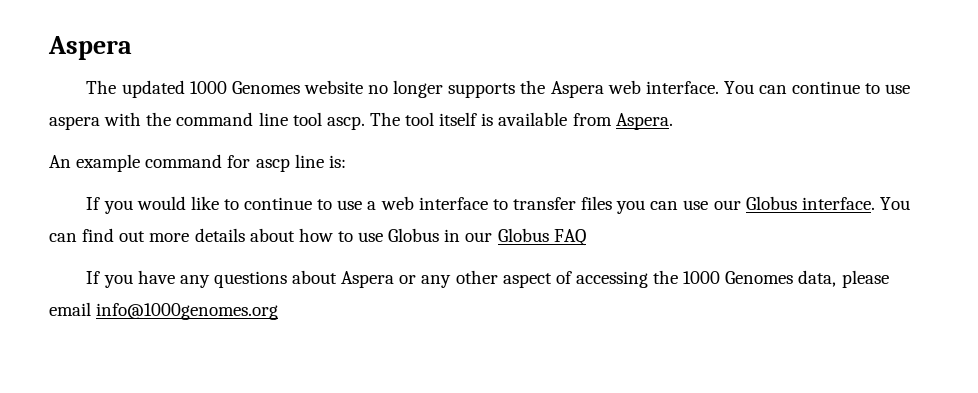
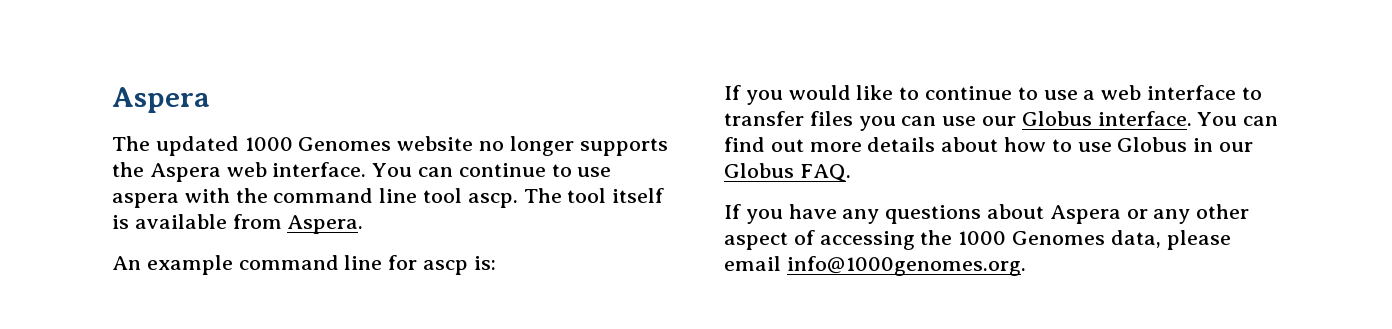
- An example command for ascp line is:
+ An example command line for ascp is:
- You can find out more details about how to use Globus in our Globus FAQ
+ You can find out more details about how to use Globus in our Globus FAQ.
- If you have any questions about Aspera or any other aspect of accessing the 1000 Genomes data, please email info@1000genomes.org
+ If you have any questions about Aspera or any other aspect of accessing the 1000 Genomes data, please email info@1000genomes.org.

